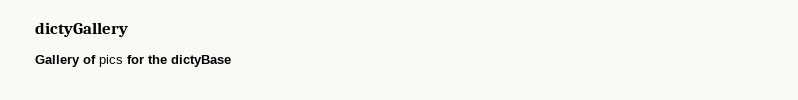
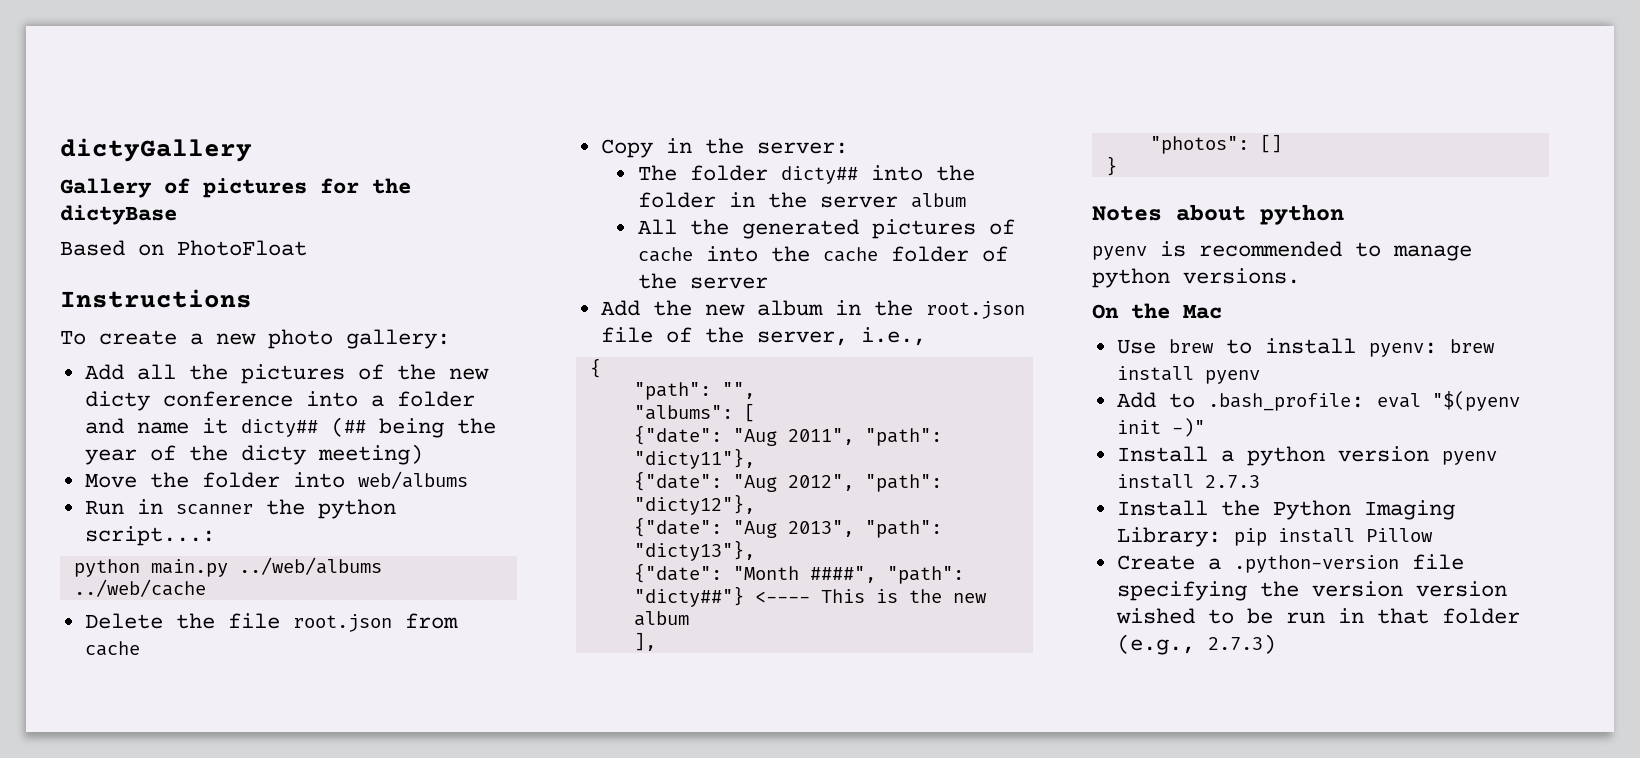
- Gallery of pics for the dictyBase
+ Gallery of pictures for the dictyBase
+ Based on PhotoFloat
+ Instructions
+ To create a new photo gallery:
+ Add all the pictures of the new dicty conference into a folder and name it dicty## (## being the year of the dicty meeting)
+ Move the folder into web/albums
+ Run in scanner the python script...:
+ python main.py ../web/albums ../web/cache
+ Delete the file root.json from cache
+ Copy in the server:
+ The folder dicty## into the folder in the server album
+ All the generated pictures of cache into the cache folder of the server
+ Add the new album in the root.json file of the server, i.e.,
+ {
+ "path": "",
+ "albums": [
+ {"date": "Aug 2011", "path": "dicty11"},
+ {"date": "Aug 2012", "path": "dicty12"},
+ {"date": "Aug 2013", "path": "dicty13"},
+ {"date": "Month ####", "path": "dicty##"} <---- This is the new album
+ ],
+ "photos": []
+ }
+ Notes about python
+ pyenv is recommended to manage python versions.
+ On the Mac
+ Use brew to install pyenv: brew install pyenv
+ Add to .bash_profile: eval "$(pyenv init -)"
+ Install a python version pyenv install 2.7.3
+ Install the Python Imaging Library: pip install Pillow
+ Create a .python-version file specifying the version version wished to be run in that folder (e.g., 2.7.3)

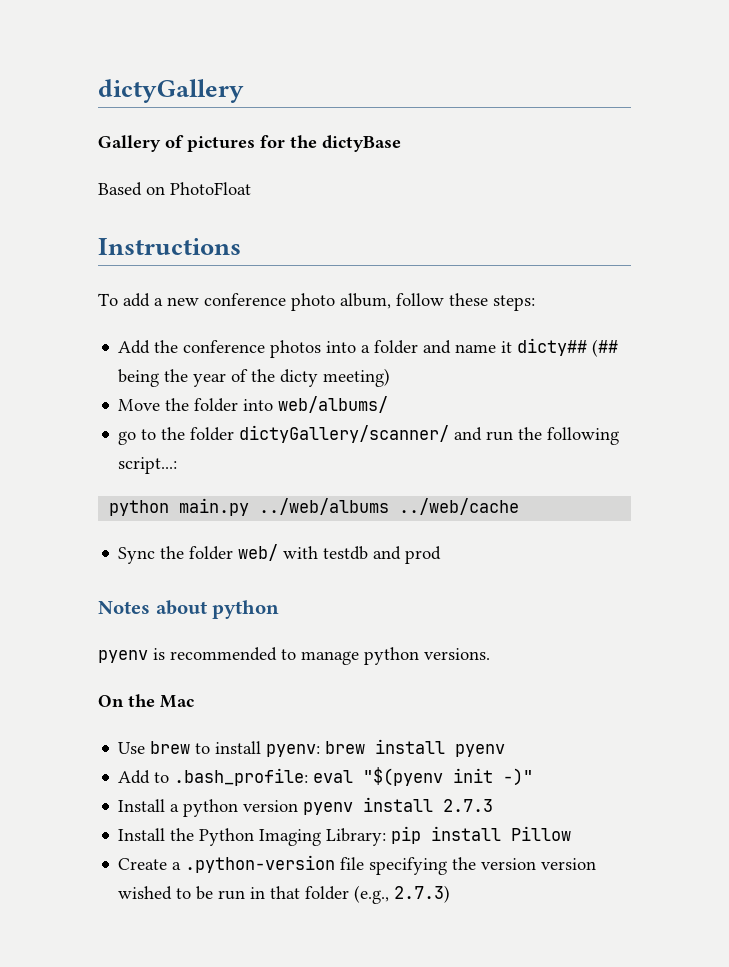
- To create a new photo gallery:
- Add all the pictures of the new dicty conference into a folder and name it dicty## (## being the year of the dicty meeting)
+ To add a new conference photo album, follow these steps:
+ Add the conference photos into a folder and name it dicty## (## being the year of the dicty meeting)
- Move the folder into web/albums
- Run in scanner the python script...:
+ Move the folder into web/albums/
+ go to the folder dictyGallery/scanner/ and run the following script...:
- Delete the file root.json from cache
- Copy in the server:
- The folder dicty## into the folder in the server album
- All the generated pictures of cache into the cache folder of the server
- Add the new album in the root.json file of the server, i.e.,
- {
- "path": "",
- "albums": [
- {"date": "Aug 2011", "path": "dicty11"},
- {"date": "Aug 2012", "path": "dicty12"},
- {"date": "Aug 2013", "path": "dicty13"},
- {"date": "Month ####", "path": "dicty##"} <---- This is the new album
- ],
- "photos": []
- }
+ Sync the folder web/ with testdb and prod

